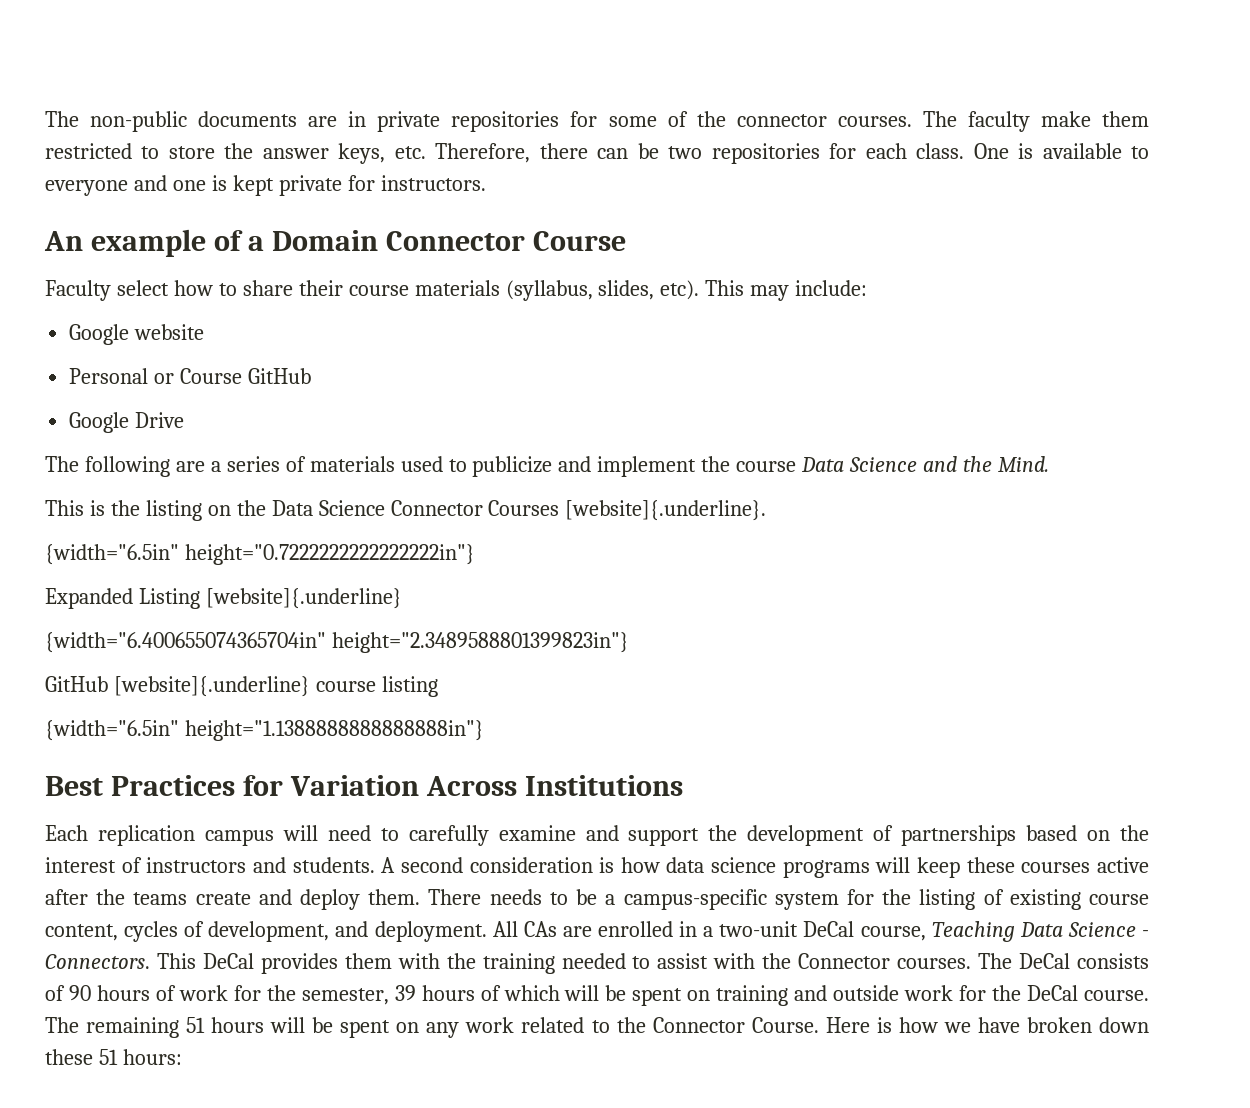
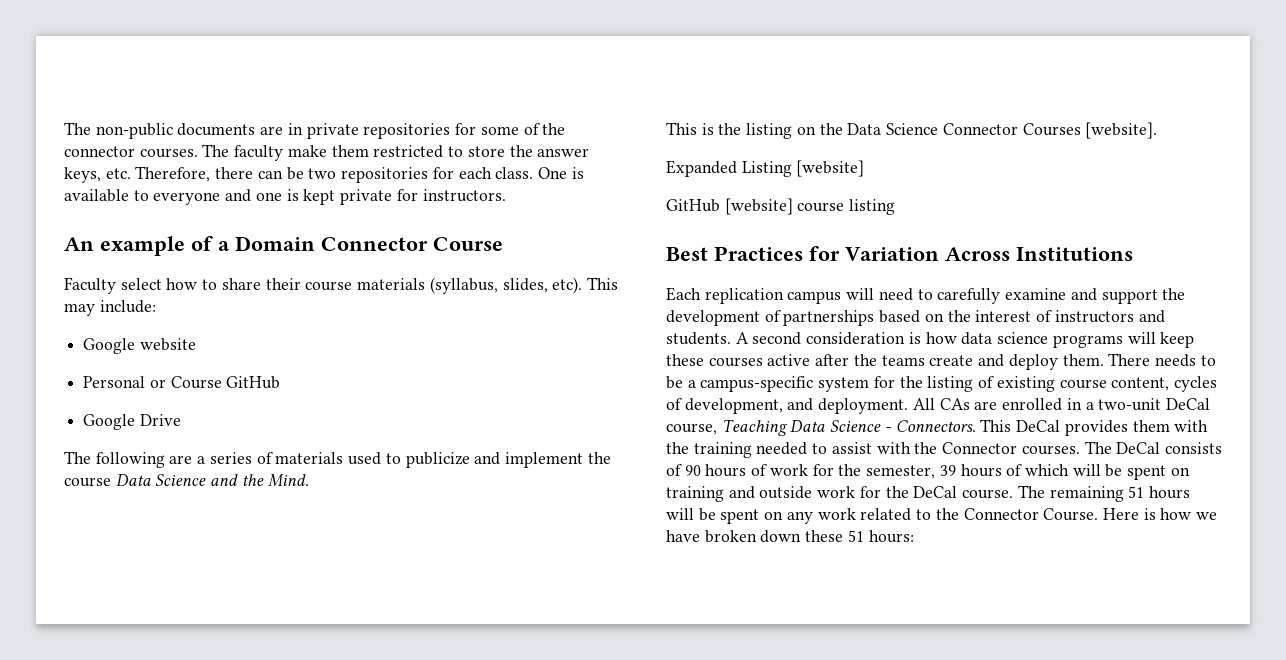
- This is the listing on the Data Science Connector Courses [website]{.underline}.
- {width="6.5in" height="0.7222222222222222in"}
+ This is the listing on the Data Science Connector Courses [website].
- Expanded Listing [website]{.underline}
- {width="6.400655074365704in" height="2.3489588801399823in"}
- GitHub [website]{.underline} course listing
+ Expanded Listing [website]
+ GitHub [website] course listing
- {width="6.5in" height="1.1388888888888888in"}

